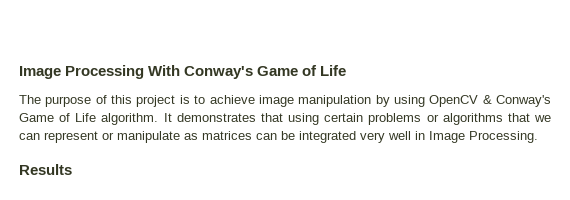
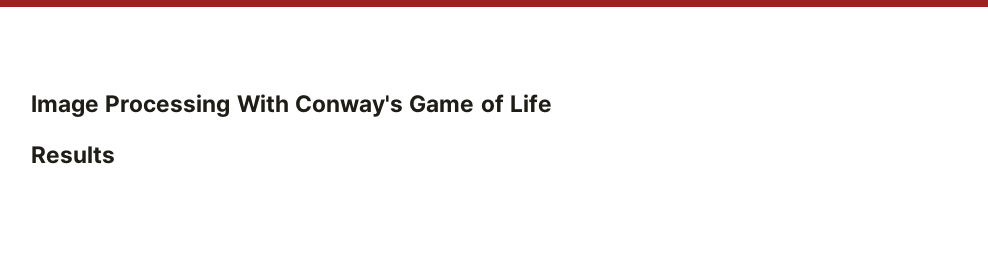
- The purpose of this project is to achieve image manipulation by using OpenCV & Conway's Game of Life algorithm. It demonstrates that using certain problems or algorithms that we can represent or manipulate as matrices can be integrated very well in Image Processing.

